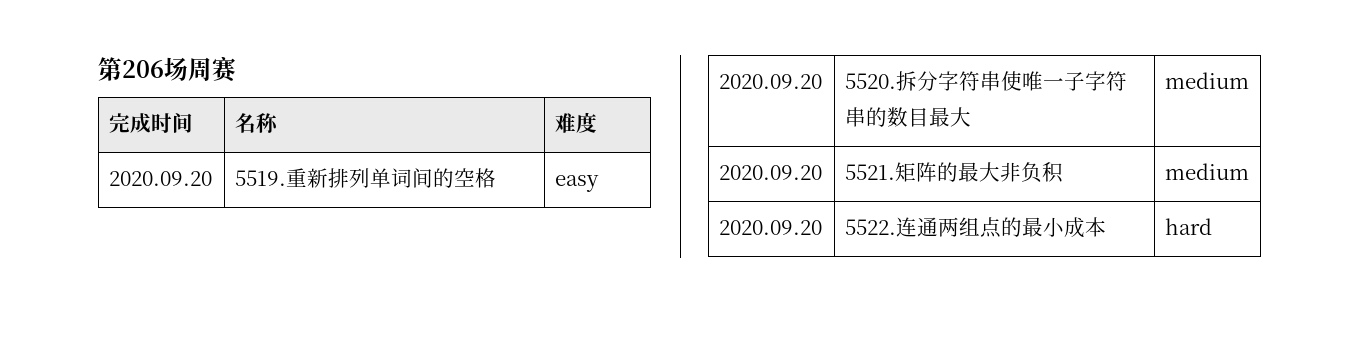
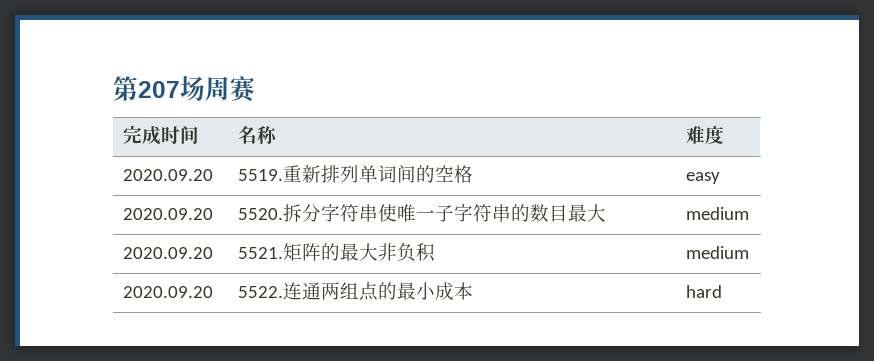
- 第206场周赛
+ 第207场周赛

